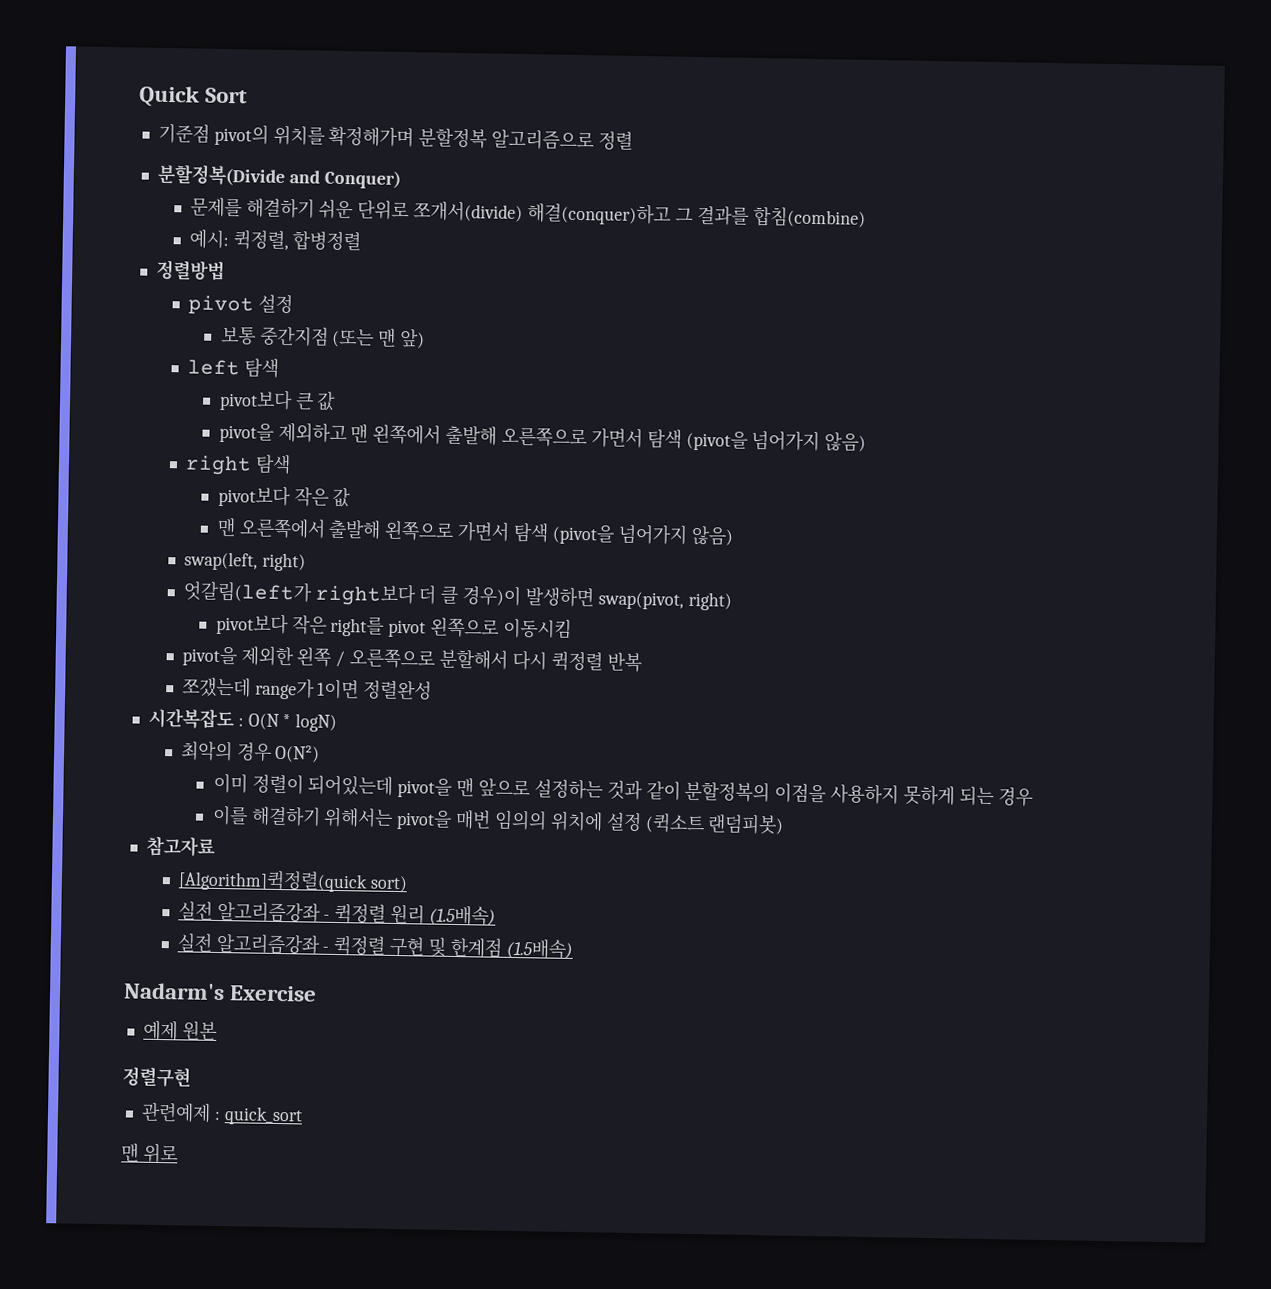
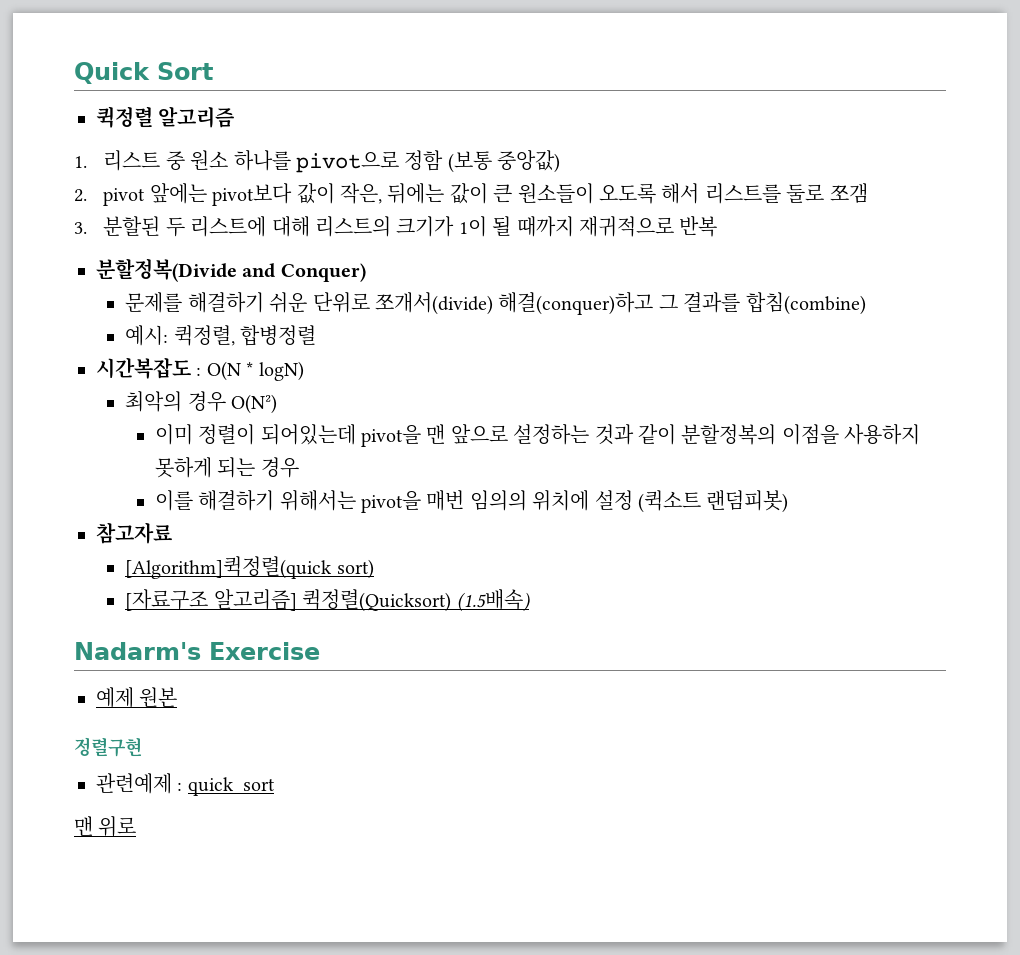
- 기준점 pivot의 위치를 확정해가며 분할정복 알고리즘으로 정렬
+ 퀵정렬 알고리즘
+ 1. 리스트 중 원소 하나를 pivot으로 정함 (보통 중앙값)
+ 2. pivot 앞에는 pivot보다 값이 작은, 뒤에는 값이 큰 원소들이 오도록 해서 리스트를 둘로 쪼갬
+ 3. 분할된 두 리스트에 대해 리스트의 크기가 1이 될 때까지 재귀적으로 반복
- 정렬방법
- pivot 설정
- 보통 중간지점 (또는 맨 앞)
- left 탐색
- pivot보다 큰 값
- pivot을 제외하고 맨 왼쪽에서 출발해 오른쪽으로 가면서 탐색 (pivot을 넘어가지 않음)
- right 탐색
- pivot보다 작은 값
- 맨 오른쪽에서 출발해 왼쪽으로 가면서 탐색 (pivot을 넘어가지 않음)
- swap(left, right)
- 엇갈림(left가 right보다 더 클 경우)이 발생하면 swap(pivot, right)
- pivot보다 작은 right를 pivot 왼쪽으로 이동시킴
- pivot을 제외한 왼쪽 / 오른쪽으로 분할해서 다시 퀵정렬 반복
- 쪼갰는데 range가 1이면 정렬완성
- 실전 알고리즘강좌 - 퀵정렬 원리 (1.5배속)
- 실전 알고리즘강좌 - 퀵정렬 구현 및 한계점 (1.5배속)
+ [자료구조 알고리즘] 퀵정렬(Quicksort) (1.5배속)

